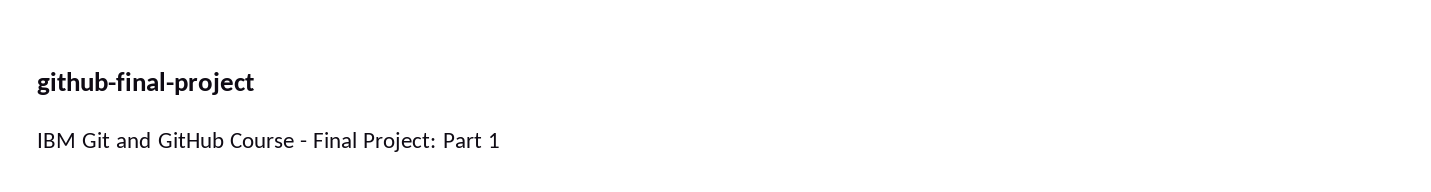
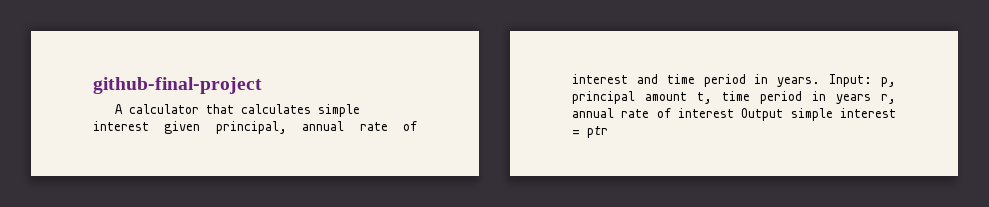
- IBM Git and GitHub Course - Final Project: Part 1
+ A calculator that calculates simple interest given principal, annual rate of interest and time period in years. Input: p, principal amount t, time period in years r, annual rate of interest Output simple interest = ptr

